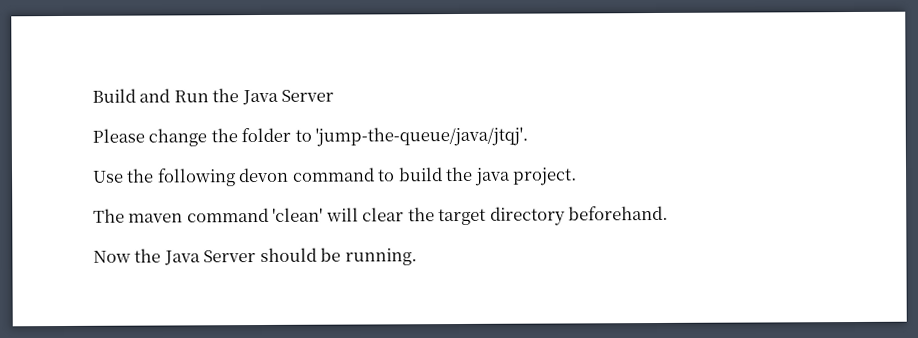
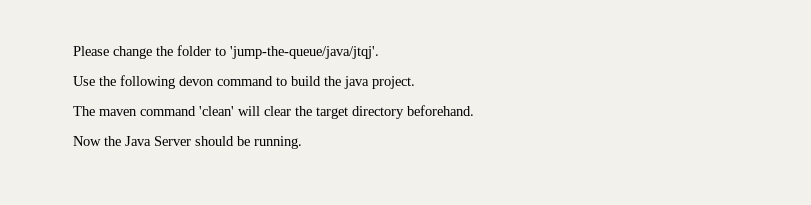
- Build and Run the Java Server

